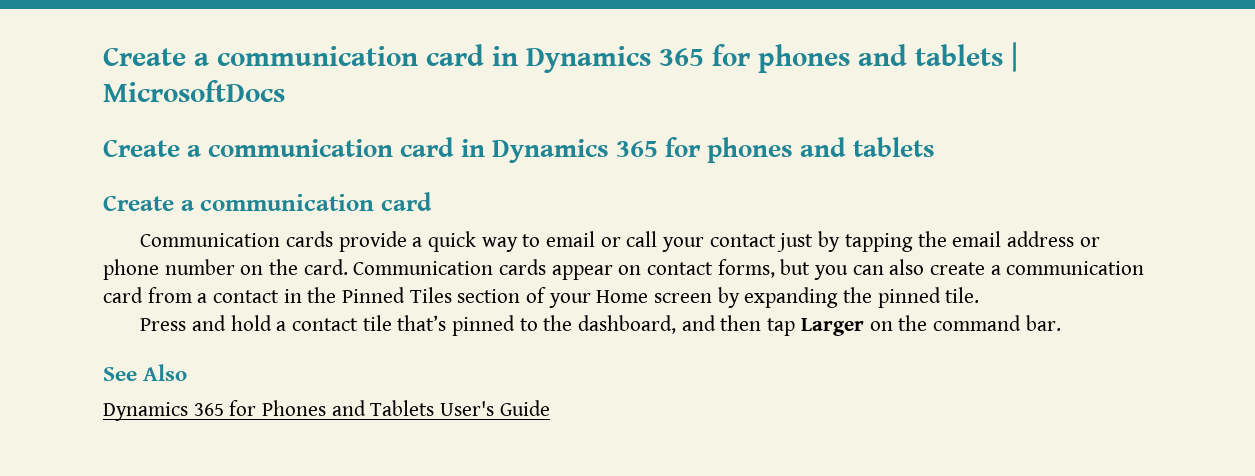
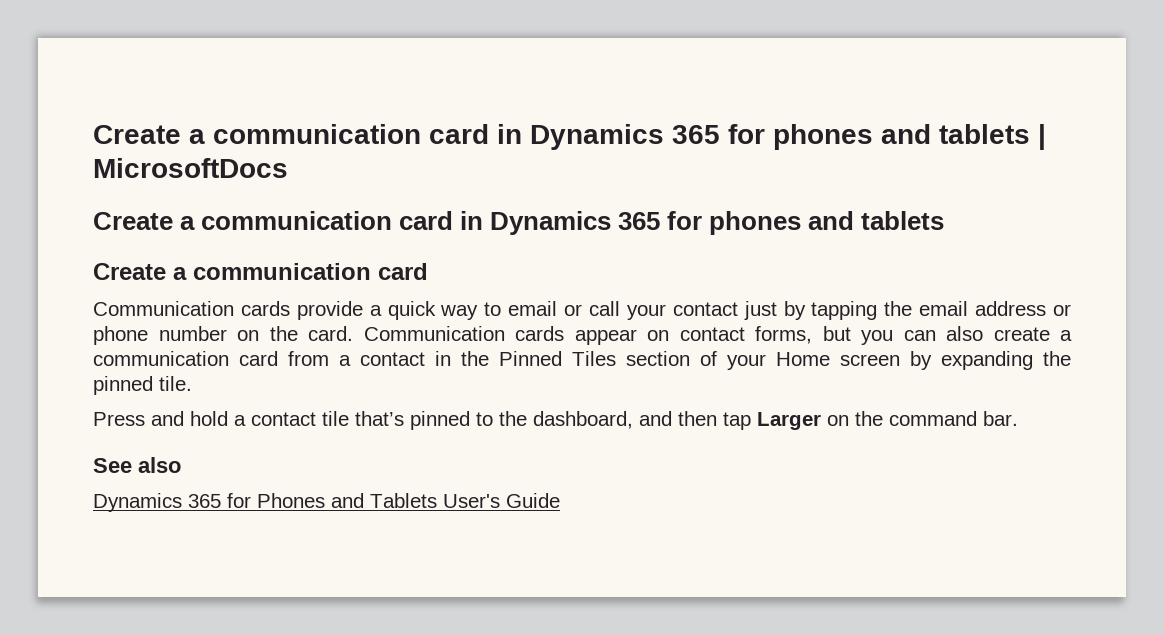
- See Also
+ See also

